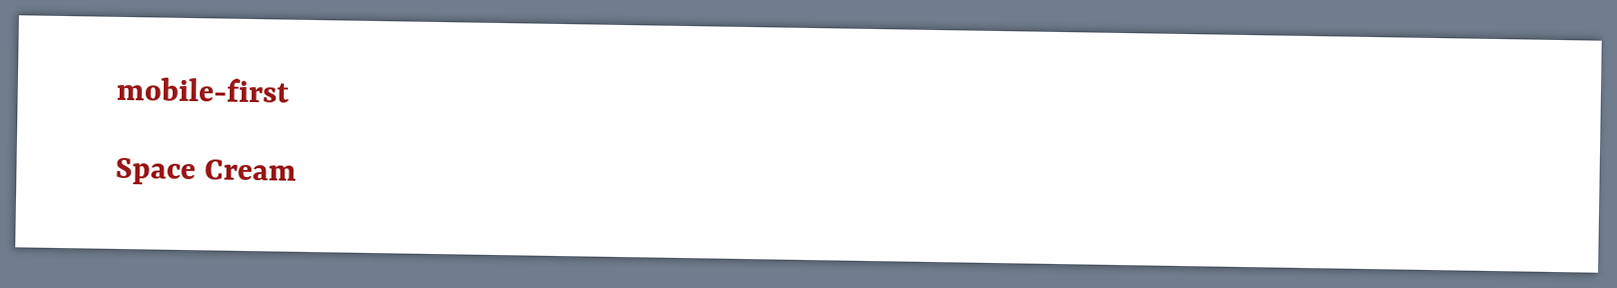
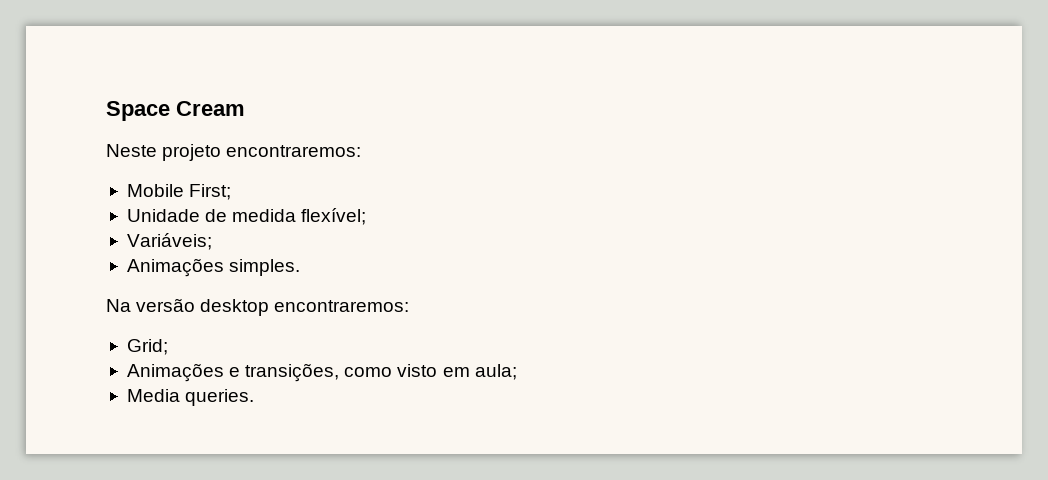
- mobile-first
+ Neste projeto encontraremos:
+ Mobile First;
+ Unidade de medida flexível;
+ Variáveis;
+ Animações simples.
+ Na versão desktop encontraremos:
+ Grid;
+ Animações e transições, como visto em aula;
+ Media queries.

